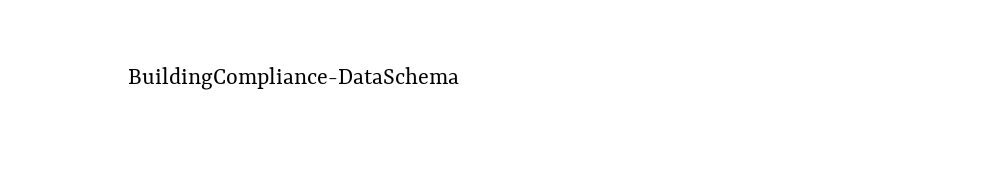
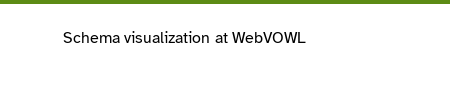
- BuildingCompliance-DataSchema
+ Schema visualization at WebVOWL

